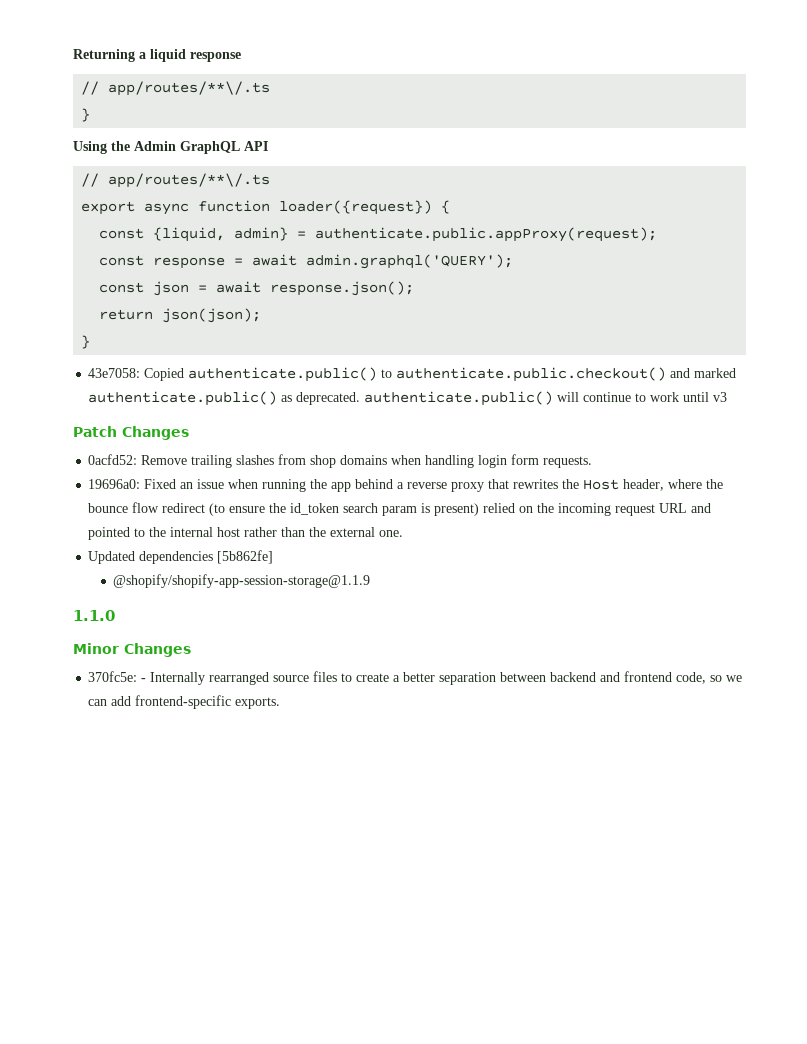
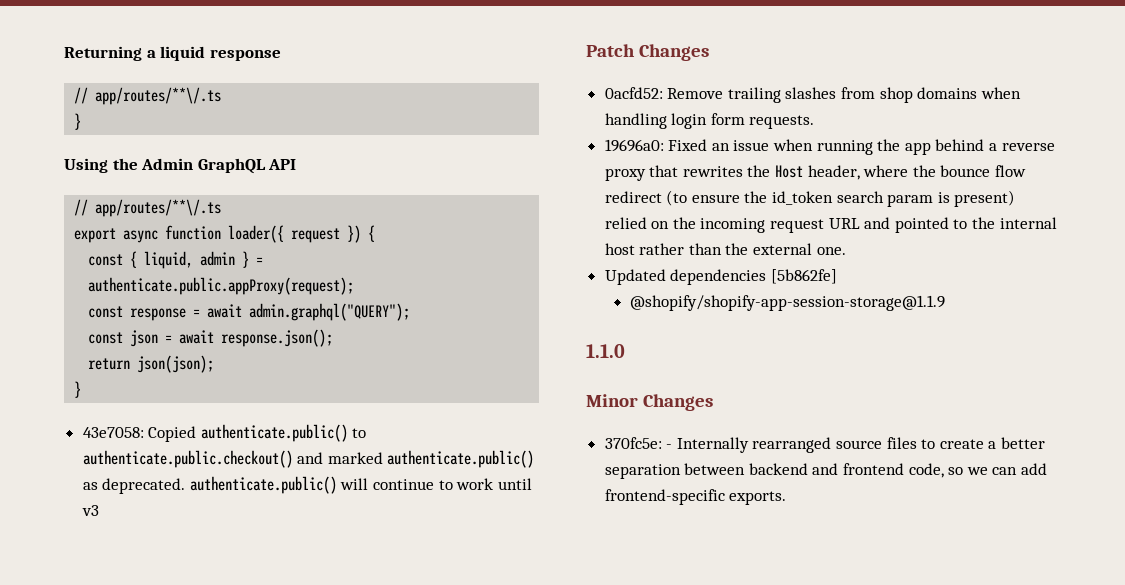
- export async function loader({request}) {
+ export async function loader({ request }) {
- const {liquid, admin} = authenticate.public.appProxy(request);
+ const { liquid, admin } = authenticate.public.appProxy(request);
- const response = await admin.graphql('QUERY');
+ const response = await admin.graphql("QUERY");

